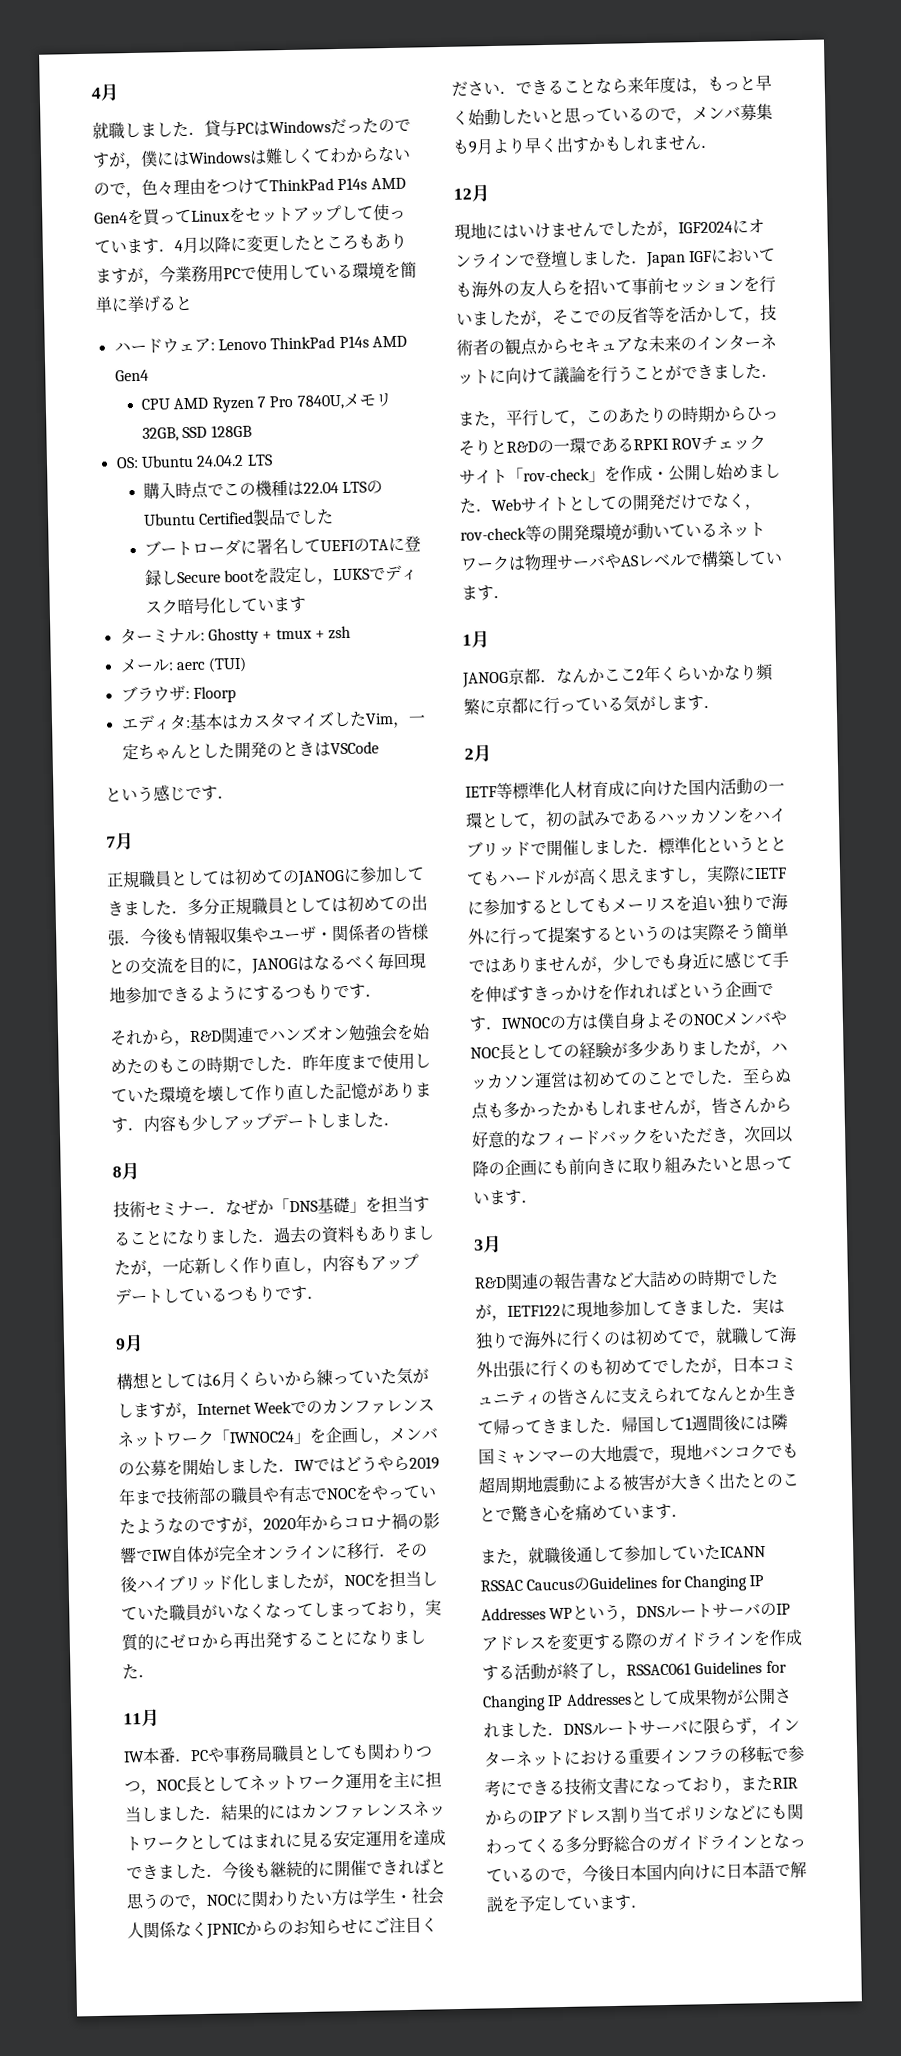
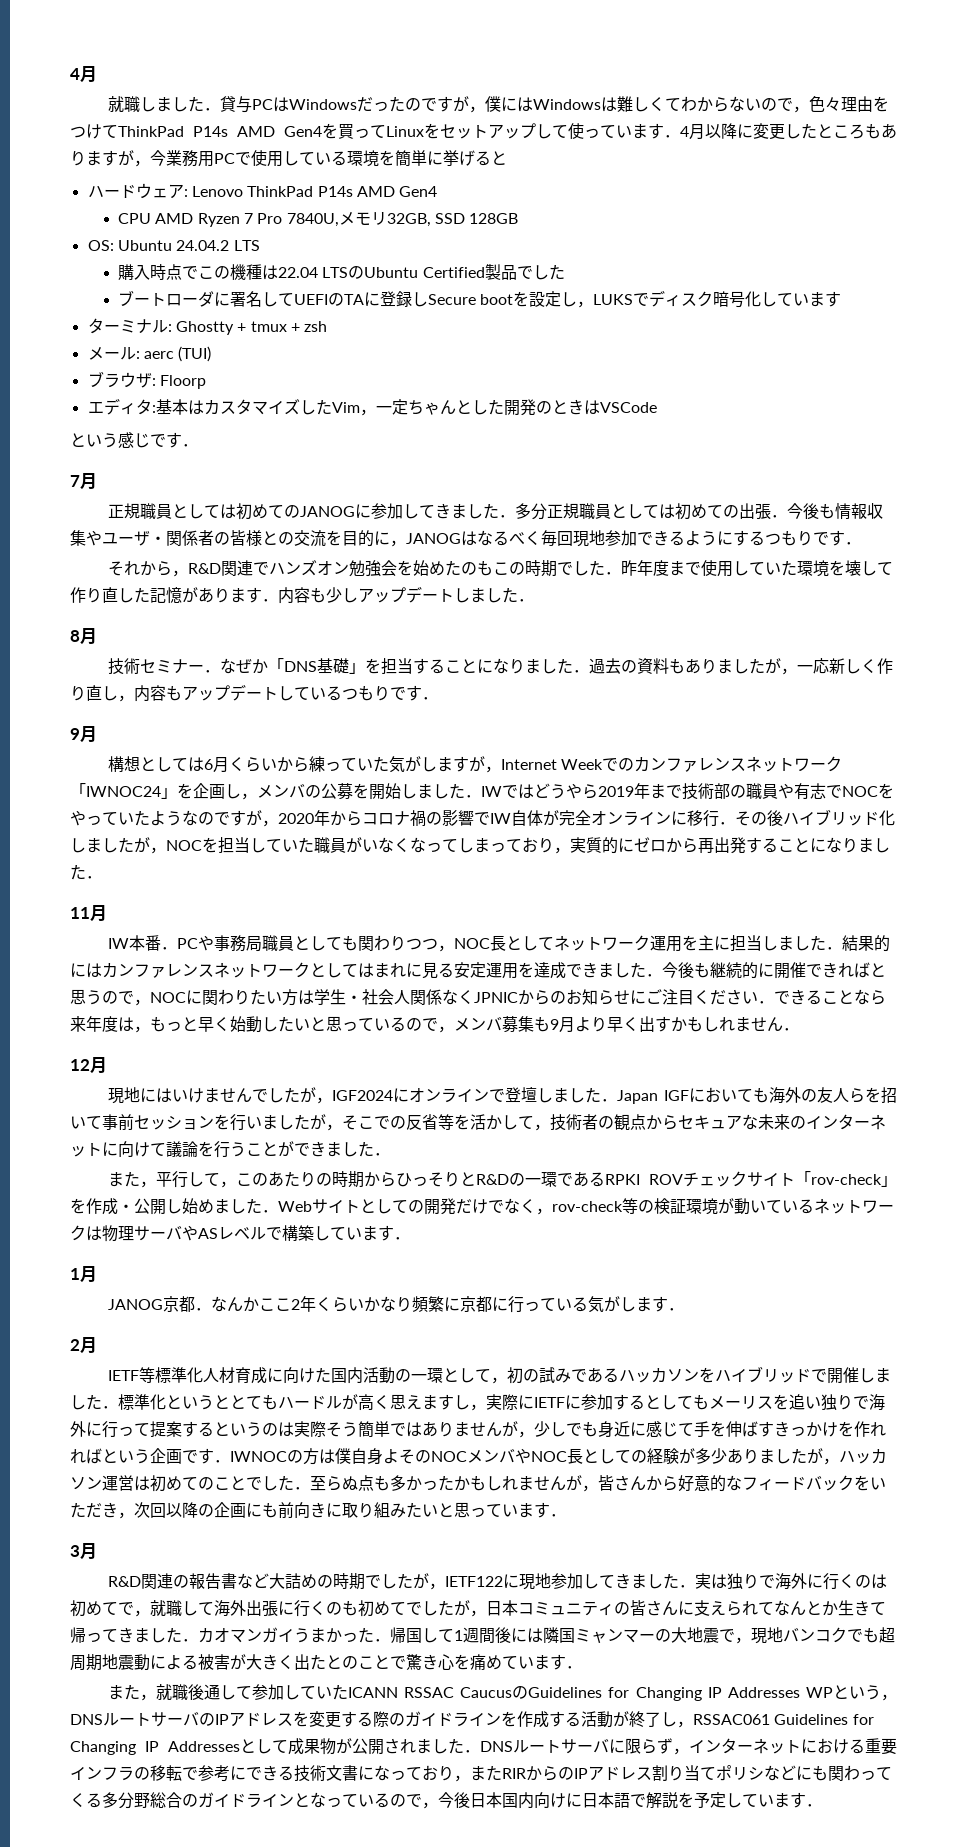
- また，平行して，このあたりの時期からひっそりとR&Dの一環であるRPKI ROVチェックサイト「rov-check」を作成・公開し始めました．Webサイトとしての開発だけでなく，rov-check等の開発環境が動いているネットワークは物理サーバやASレベルで構築しています．
+ また，平行して，このあたりの時期からひっそりとR&Dの一環であるRPKI ROVチェックサイト「rov-check」を作成・公開し始めました．Webサイトとしての開発だけでなく，rov-check等の検証環境が動いているネットワークは物理サーバやASレベルで構築しています．
- R&D関連の報告書など大詰めの時期でしたが，IETF122に現地参加してきました．実は独りで海外に行くのは初めてで，就職して海外出張に行くのも初めてでしたが，日本コミュニティの皆さんに支えられてなんとか生きて帰ってきました．帰国して1週間後には隣国ミャンマーの大地震で，現地バンコクでも超周期地震動による被害が大きく出たとのことで驚き心を痛めています．
+ R&D関連の報告書など大詰めの時期でしたが，IETF122に現地参加してきました．実は独りで海外に行くのは初めてで，就職して海外出張に行くのも初めてでしたが，日本コミュニティの皆さんに支えられてなんとか生きて帰ってきました．カオマンガイうまかった．帰国して1週間後には隣国ミャンマーの大地震で，現地バンコクでも超周期地震動による被害が大きく出たとのことで驚き心を痛めています．

